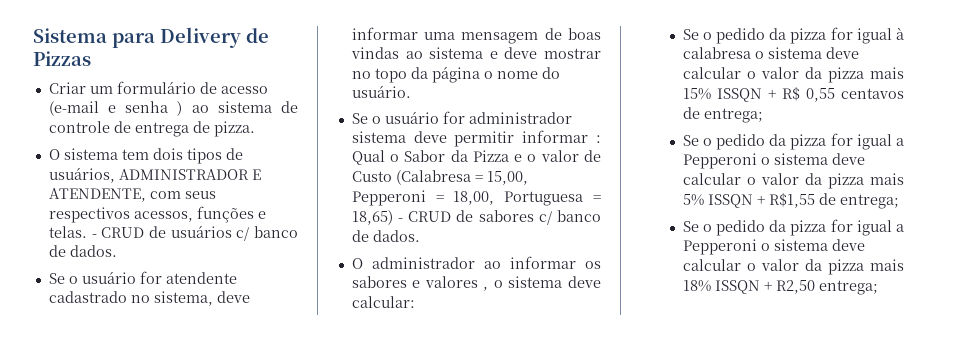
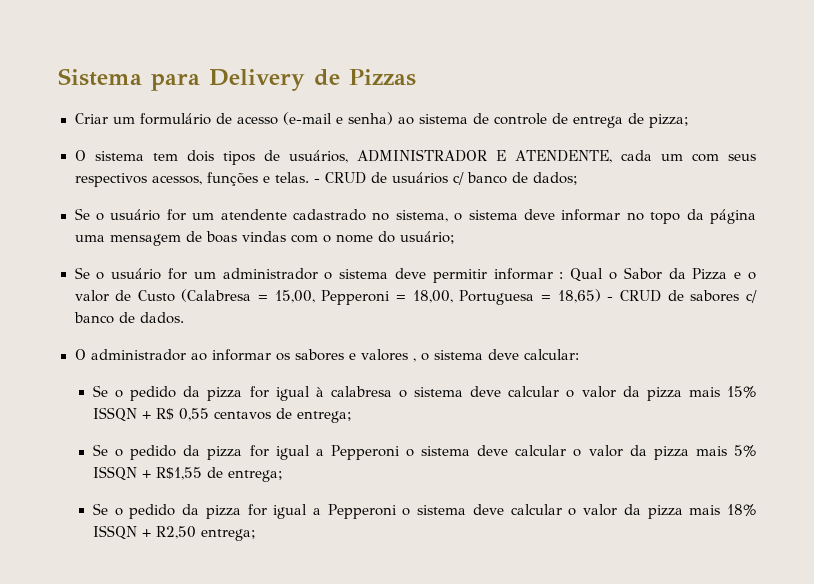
- Criar um formulário de acesso (e-mail e senha ) ao sistema de controle de entrega de pizza.
+ Criar um formulário de acesso (e-mail e senha) ao sistema de controle de entrega de pizza;
- O sistema tem dois tipos de usuários, ADMINISTRADOR E ATENDENTE, com seus respectivos acessos, funções e telas.
+ O sistema tem dois tipos de usuários, ADMINISTRADOR E ATENDENTE, cada um com seus respectivos acessos, funções e telas.
- - CRUD de usuários c/ banco de dados.
- Se o usuário for atendente cadastrado no sistema, deve informar uma mensagem de boas vindas ao sistema e deve mostrar no topo da página o nome do usuário.
- Se o usuário for administrador sistema deve permitir informar : Qual o Sabor da Pizza e o valor de Custo (Calabresa = 15,00, Pepperoni = 18,00, Portuguesa = 18,65) - CRUD de sabores c/ banco de dados.
+ - CRUD de usuários c/ banco de dados;
+ Se o usuário for um atendente cadastrado no sistema, o sistema deve informar no topo da página uma mensagem de boas vindas com o nome do usuário;
+ Se o usuário for um administrador o sistema deve permitir informar : Qual o Sabor da Pizza e o valor de Custo (Calabresa = 15,00, Pepperoni = 18,00, Portuguesa = 18,65) - CRUD de sabores c/ banco de dados.

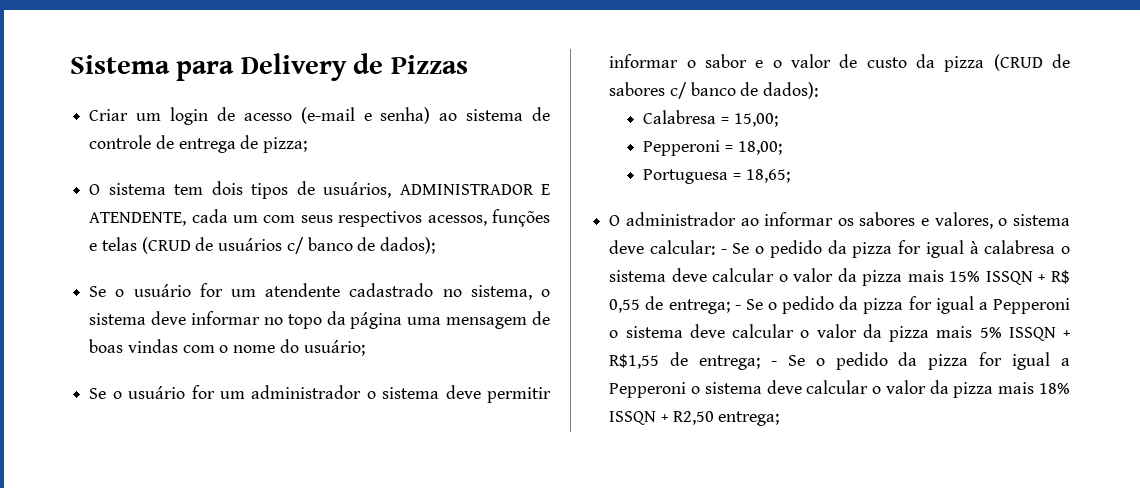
- Criar um formulário de acesso (e-mail e senha) ao sistema de controle de entrega de pizza;
+ Criar um login de acesso (e-mail e senha) ao sistema de controle de entrega de pizza;
- O sistema tem dois tipos de usuários, ADMINISTRADOR E ATENDENTE, cada um com seus respectivos acessos, funções e telas. - CRUD de usuários c/ banco de dados;
+ O sistema tem dois tipos de usuários, ADMINISTRADOR E ATENDENTE, cada um com seus respectivos acessos, funções e telas (CRUD de usuários c/ banco de dados);
- Se o usuário for um administrador o sistema deve permitir informar : Qual o Sabor da Pizza e o valor de Custo (Calabresa = 15,00, Pepperoni = 18,00, Portuguesa = 18,65) - CRUD de sabores c/ banco de dados.
+ Se o usuário for um administrador o sistema deve permitir informar o sabor e o valor de custo da pizza (CRUD de sabores c/ banco de dados):
+ Calabresa = 15,00;
+ Pepperoni = 18,00;
+ Portuguesa = 18,65;
- O administrador ao informar os sabores e valores , o sistema deve calcular:
- Se o pedido da pizza for igual à calabresa o sistema deve calcular o valor da pizza mais 15% ISSQN + R$ 0,55 centavos de entrega;
- Se o pedido da pizza for igual a Pepperoni o sistema deve calcular o valor da pizza mais 5% ISSQN + R$1,55 de entrega;
- Se o pedido da pizza for igual a Pepperoni o sistema deve calcular o valor da pizza mais 18% ISSQN + R2,50 entrega;
+ O administrador ao informar os sabores e valores, o sistema deve calcular: - Se o pedido da pizza for igual à calabresa o sistema deve calcular o valor da pizza mais 15% ISSQN + R$ 0,55 de entrega; - Se o pedido da pizza for igual a Pepperoni o sistema deve calcular o valor da pizza mais 5% ISSQN + R$1,55 de entrega; - Se o pedido da pizza for igual a Pepperoni o sistema deve calcular o valor da pizza mais 18% ISSQN + R2,50 entrega;

